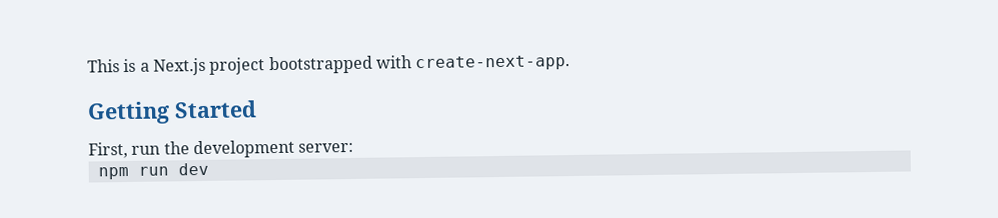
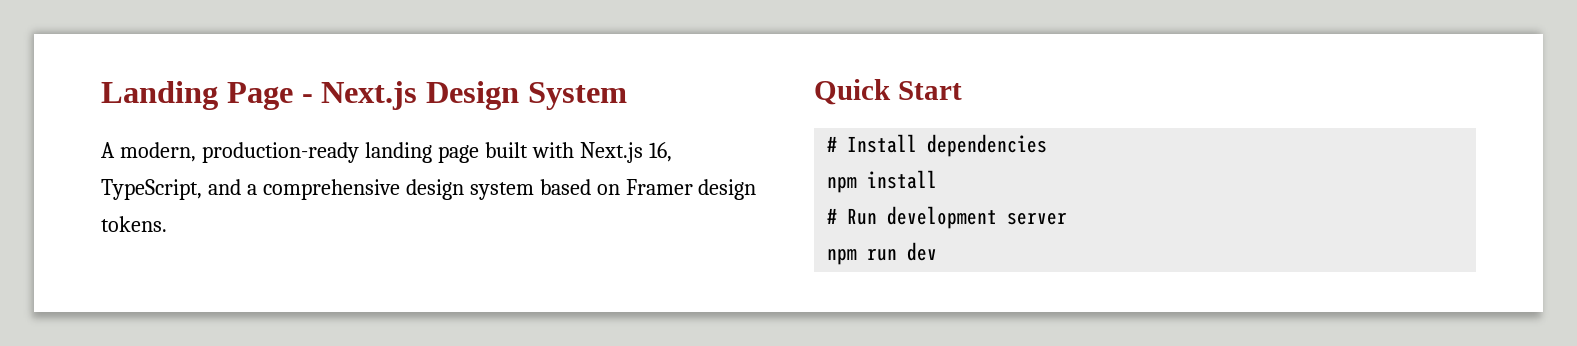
- This is a Next.js project bootstrapped with create-next-app.
- Getting Started
- First, run the development server:
+ Landing Page - Next.js Design System
+ A modern, production-ready landing page built with Next.js 16, TypeScript, and a comprehensive design system based on Framer design tokens.
+ Quick Start
+ # Install dependencies
+ npm install
+ # Run development server

